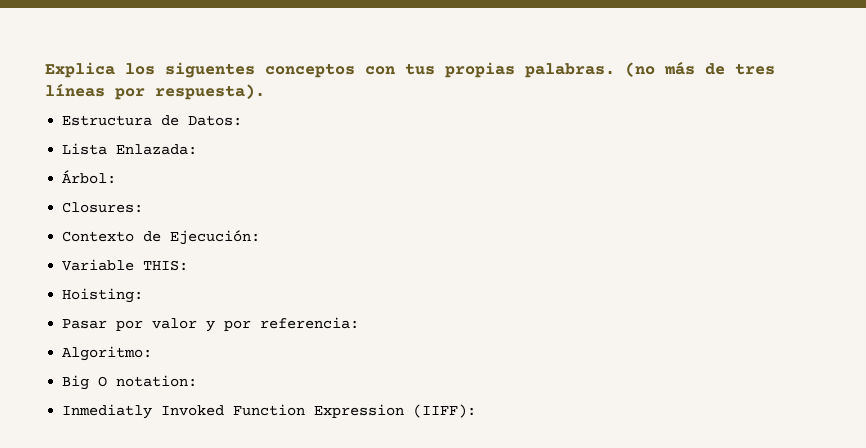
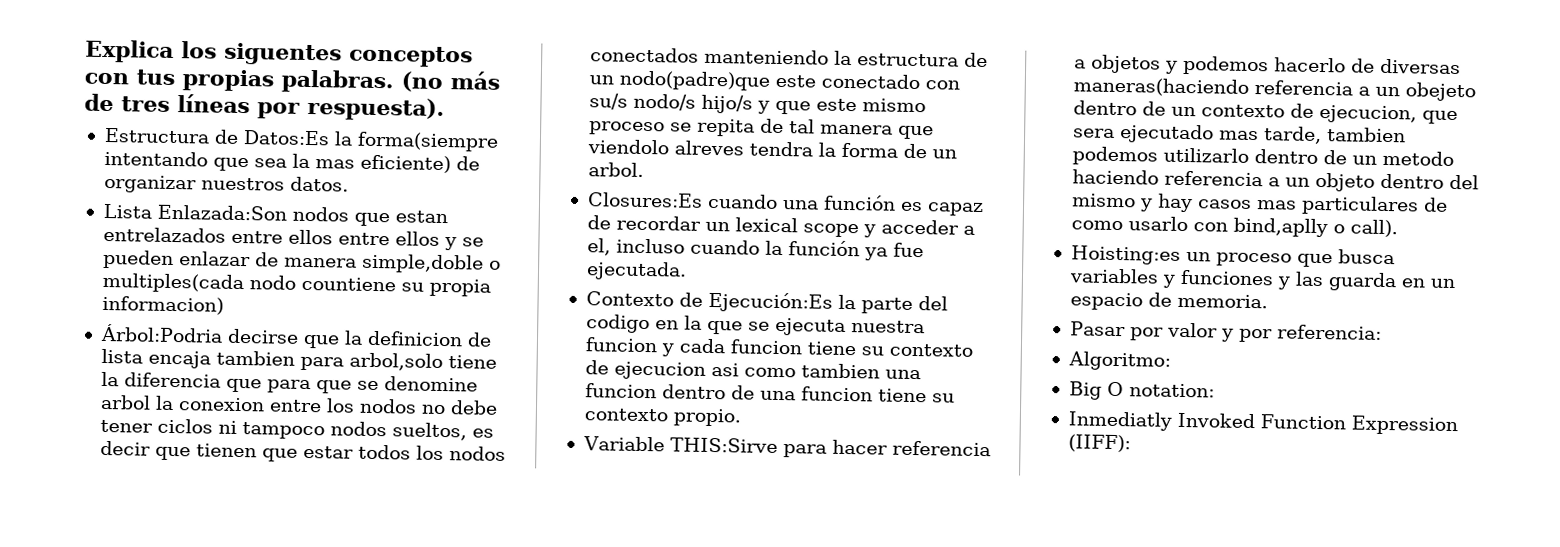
- Estructura de Datos:
- Lista Enlazada:
- Árbol:
- Closures:
- Contexto de Ejecución:
- Variable THIS:
- Hoisting:
+ Estructura de Datos:Es la forma(siempre intentando que sea la mas eficiente) de organizar nuestros datos.
+ Lista Enlazada:Son nodos que estan entrelazados entre ellos entre ellos y se pueden enlazar de manera simple,doble o multiples(cada nodo countiene su propia informacion)
+ Árbol:Podria decirse que la definicion de lista encaja tambien para arbol,solo tiene la diferencia que para que se denomine arbol la conexion entre los nodos no debe tener ciclos ni tampoco nodos sueltos, es decir que tienen que estar todos los nodos conectados manteniendo la estructura de un nodo(padre)que este conectado con su/s nodo/s hijo/s y que este mismo proceso se repita de tal manera que viendolo alreves tendra la forma de un arbol.
+ Closures:Es cuando una función es capaz de recordar un lexical scope y acceder a el, incluso cuando la función ya fue ejecutada.
+ Contexto de Ejecución:Es la parte del codigo en la que se ejecuta nuestra funcion y cada funcion tiene su contexto de ejecucion asi como tambien una funcion dentro de una funcion tiene su contexto propio.
+ Variable THIS:Sirve para hacer referencia a objetos y podemos hacerlo de diversas maneras(haciendo referencia a un obejeto dentro de un contexto de ejecucion, que sera ejecutado mas tarde, tambien podemos utilizarlo dentro de un metodo haciendo referencia a un objeto dentro del mismo y hay casos mas particulares de como usarlo con bind,aplly o call).
+ Hoisting:es un proceso que busca variables y funciones y las guarda en un espacio de memoria.

